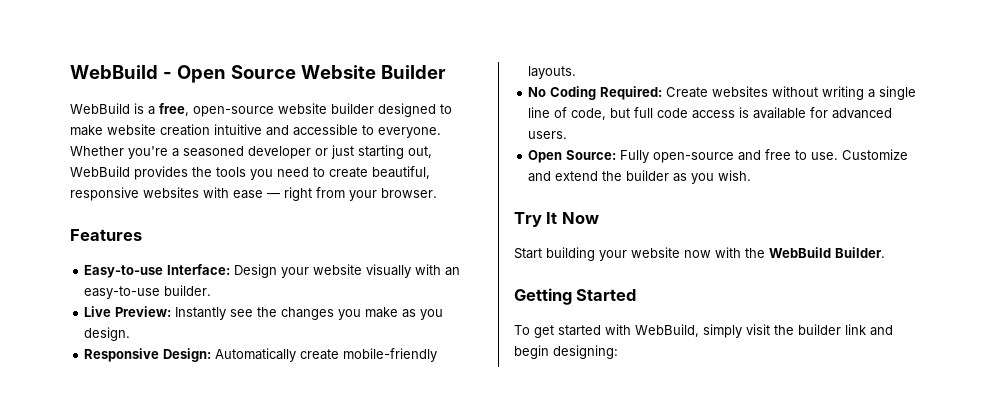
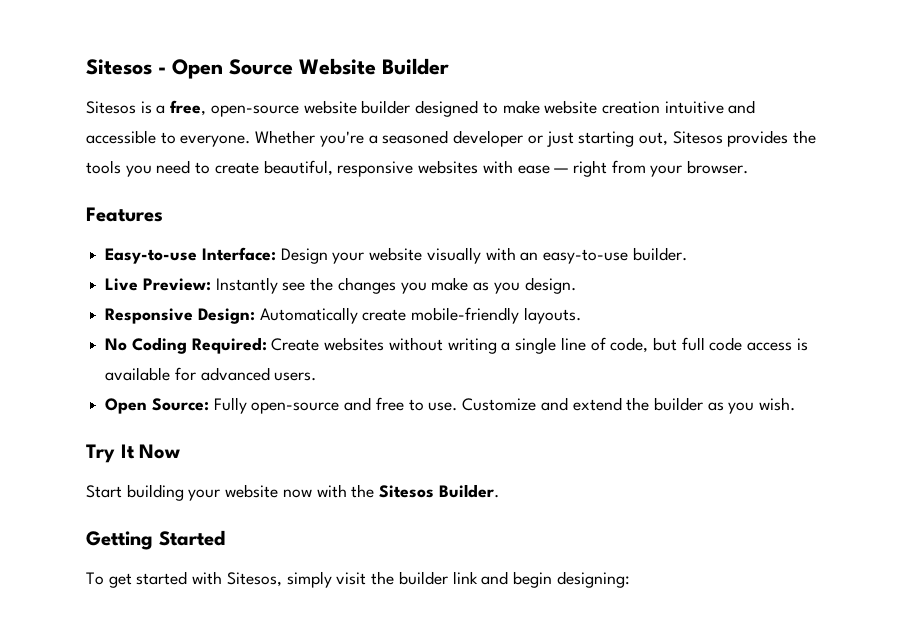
- WebBuild - Open Source Website Builder
+ Sitesos - Open Source Website Builder
- WebBuild is a free, open-source website builder designed to make website creation intuitive and accessible to everyone.
+ Sitesos is a free, open-source website builder designed to make website creation intuitive and accessible to everyone.
- Whether you're a seasoned developer or just starting out, WebBuild provides the tools you need to create beautiful, responsive websites with ease — right from your browser.
+ Whether you're a seasoned developer or just starting out, Sitesos provides the tools you need to create beautiful, responsive websites with ease — right from your browser.
- Start building your website now with the WebBuild Builder.
+ Start building your website now with the Sitesos Builder.
- To get started with WebBuild, simply visit the builder link and begin designing:
+ To get started with Sitesos, simply visit the builder link and begin designing:

